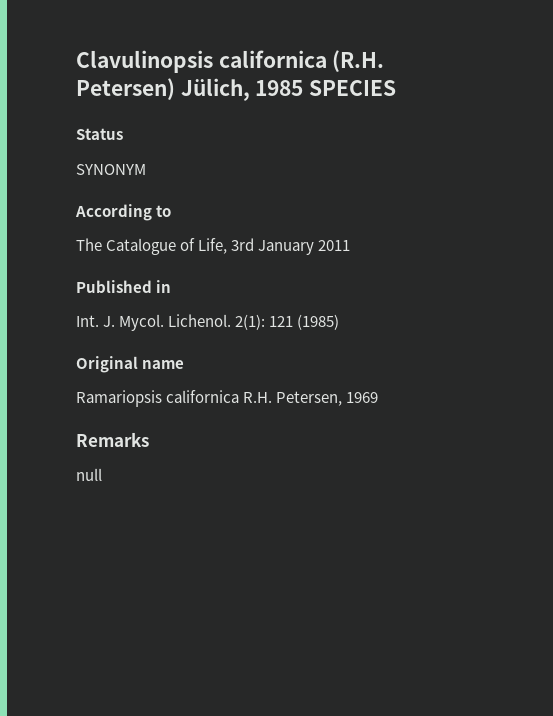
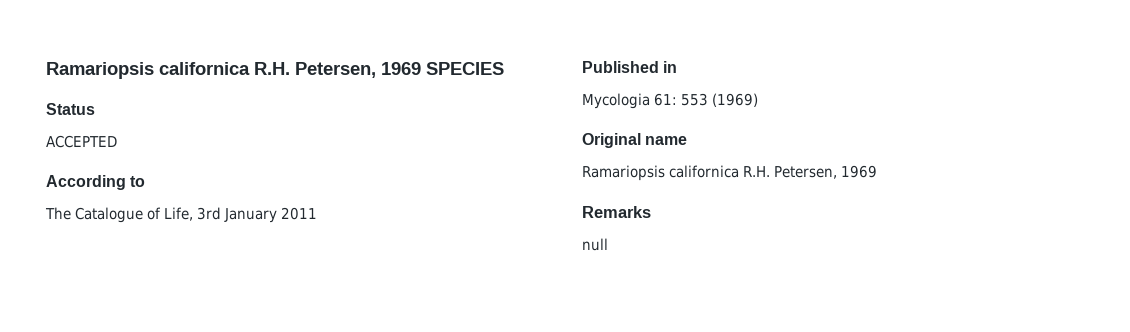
- Clavulinopsis californica (R.H. Petersen) Jülich, 1985 SPECIES
+ Ramariopsis californica R.H. Petersen, 1969 SPECIES
- SYNONYM
+ ACCEPTED
- Int. J. Mycol. Lichenol. 2(1): 121 (1985)
+ Mycologia 61: 553 (1969)

